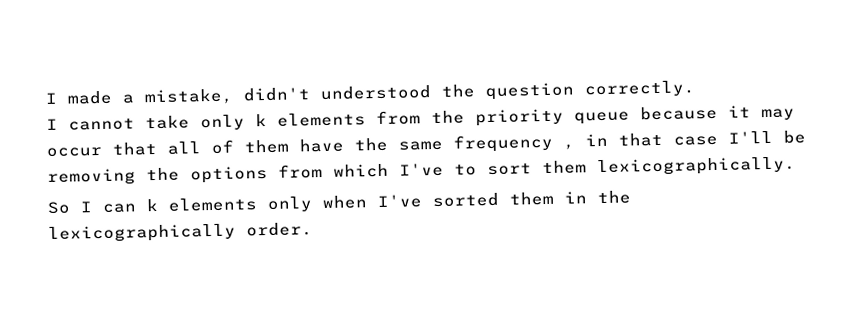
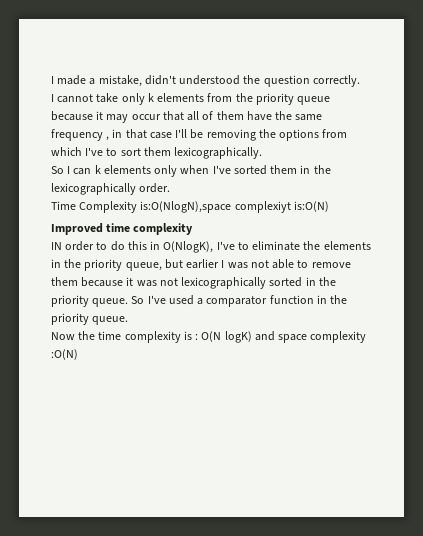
+ Time Complexity is:O(NlogN),space complexiyt is:O(N)
+ Improved time complexity
+ IN order to do this in O(NlogK), I've to eliminate the elements in the priority queue, but earlier I was not able to remove them because it was not lexicographically sorted in the priority queue. So I've used a comparator function in the priority queue.
+ Now the time complexity is : O(N logK) and space complexity :O(N)

